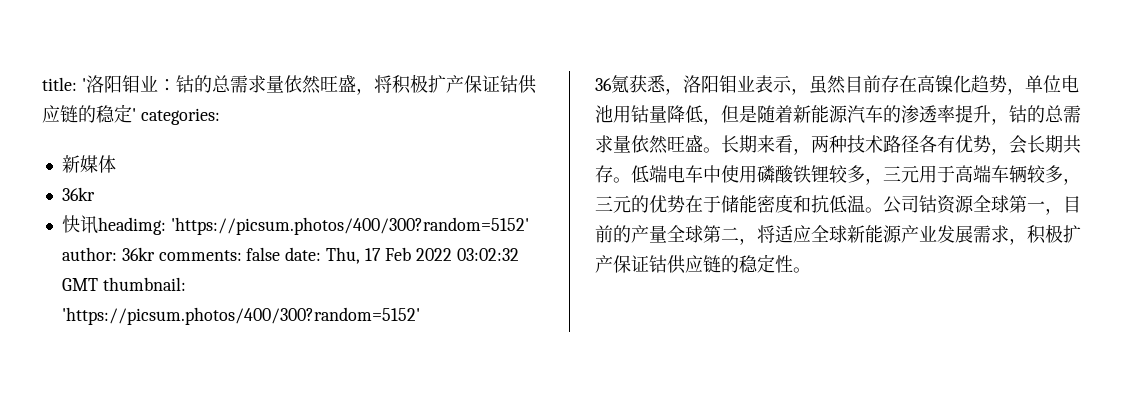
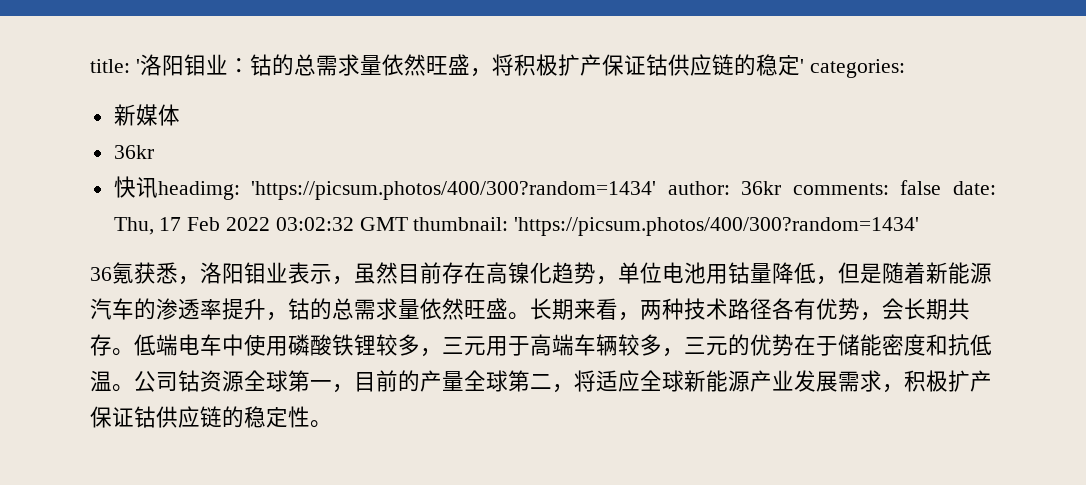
- 快讯headimg: 'https://picsum.photos/400/300?random=5152' author: 36kr comments: false date: Thu, 17 Feb 2022 03:02:32 GMT thumbnail: 'https://picsum.photos/400/300?random=5152'
+ 快讯headimg: 'https://picsum.photos/400/300?random=1434' author: 36kr comments: false date: Thu, 17 Feb 2022 03:02:32 GMT thumbnail: 'https://picsum.photos/400/300?random=1434'

